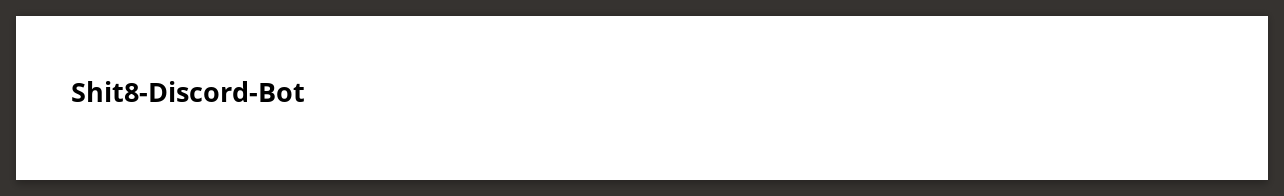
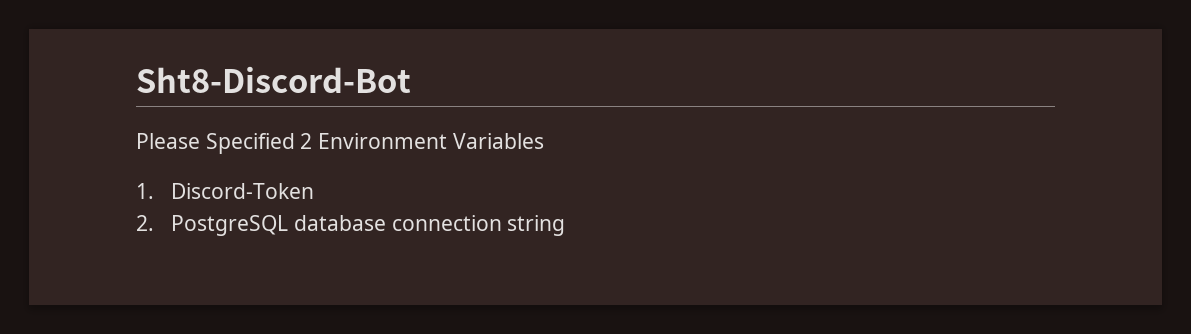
- Shit8-Discord-Bot
+ Sht8-Discord-Bot
+ Please Specified 2 Environment Variables
+ 1. Discord-Token
+ 2. PostgreSQL database connection string

